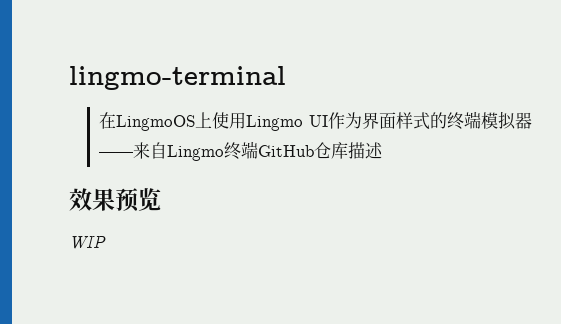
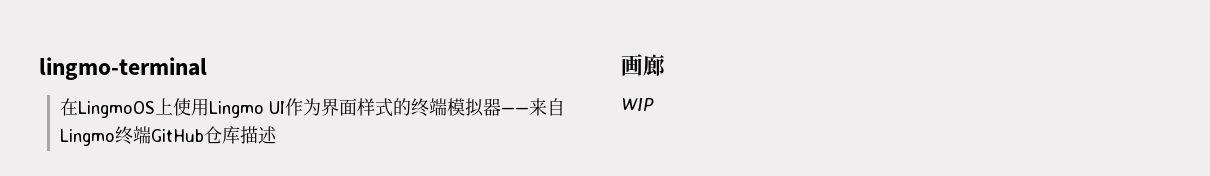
- 效果预览
+ 画廊

